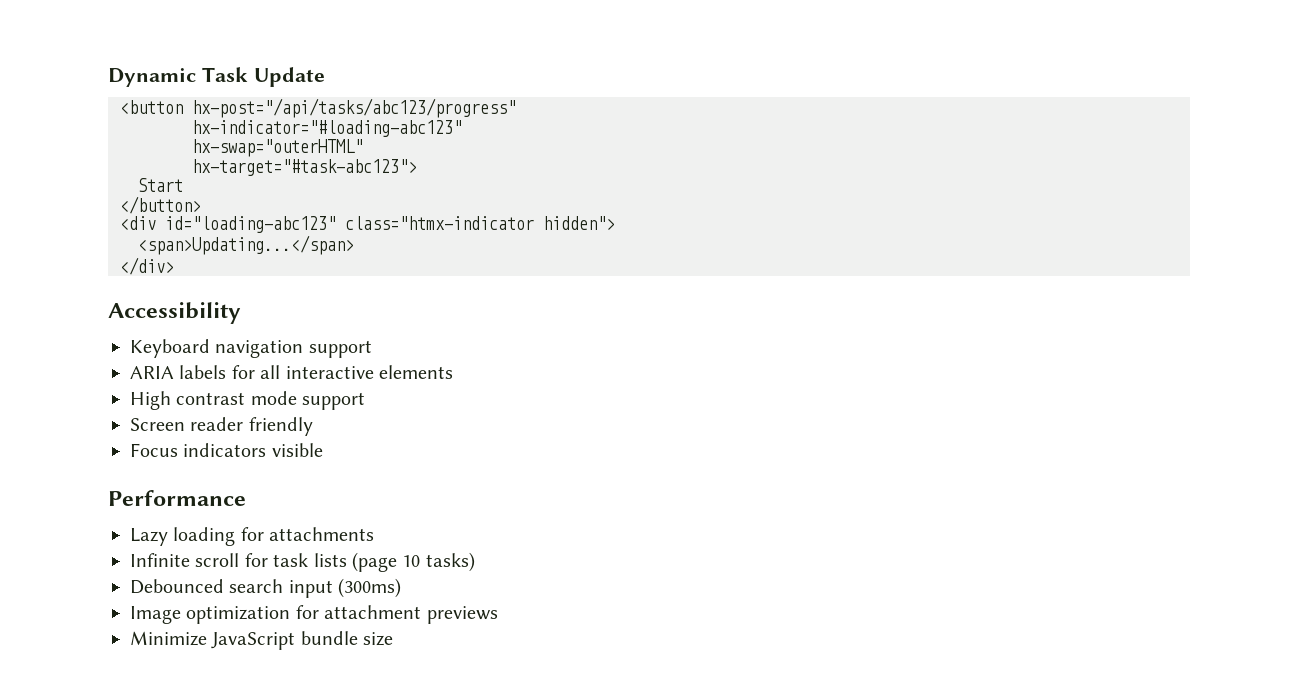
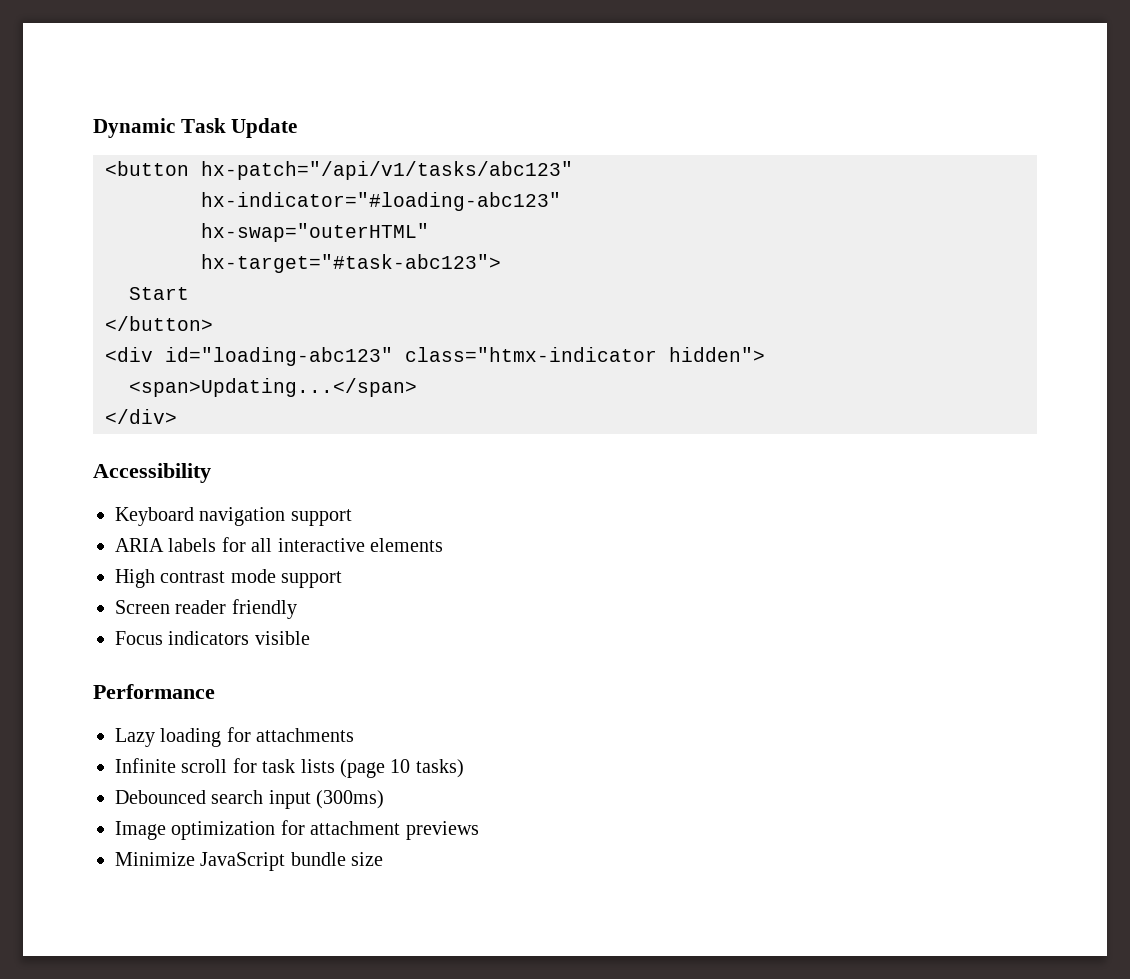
- <button hx-post="/api/tasks/abc123/progress"
+ <button hx-patch="/api/v1/tasks/abc123"

